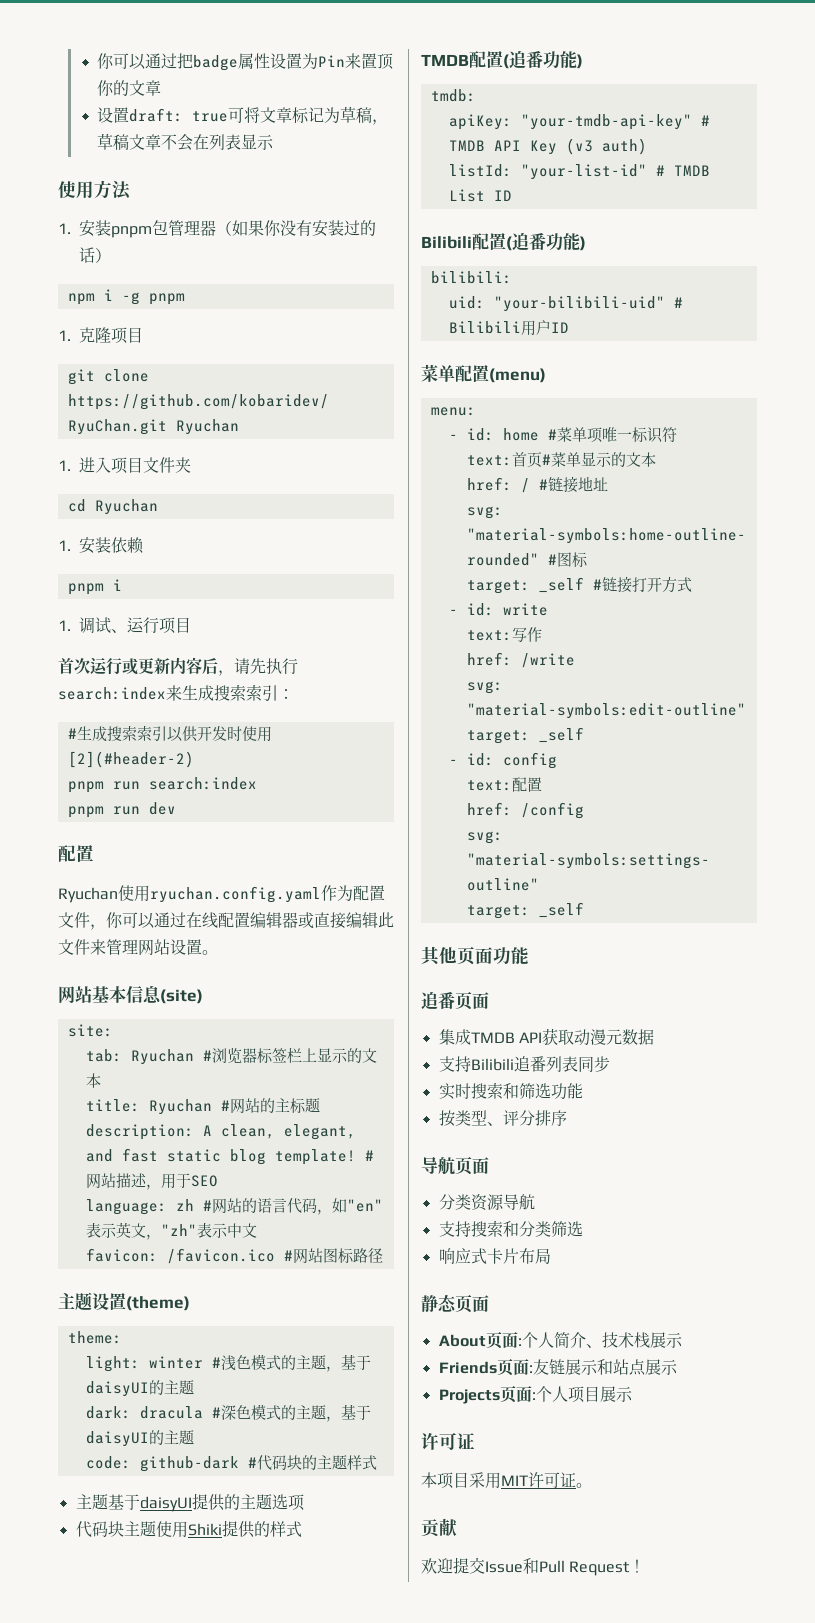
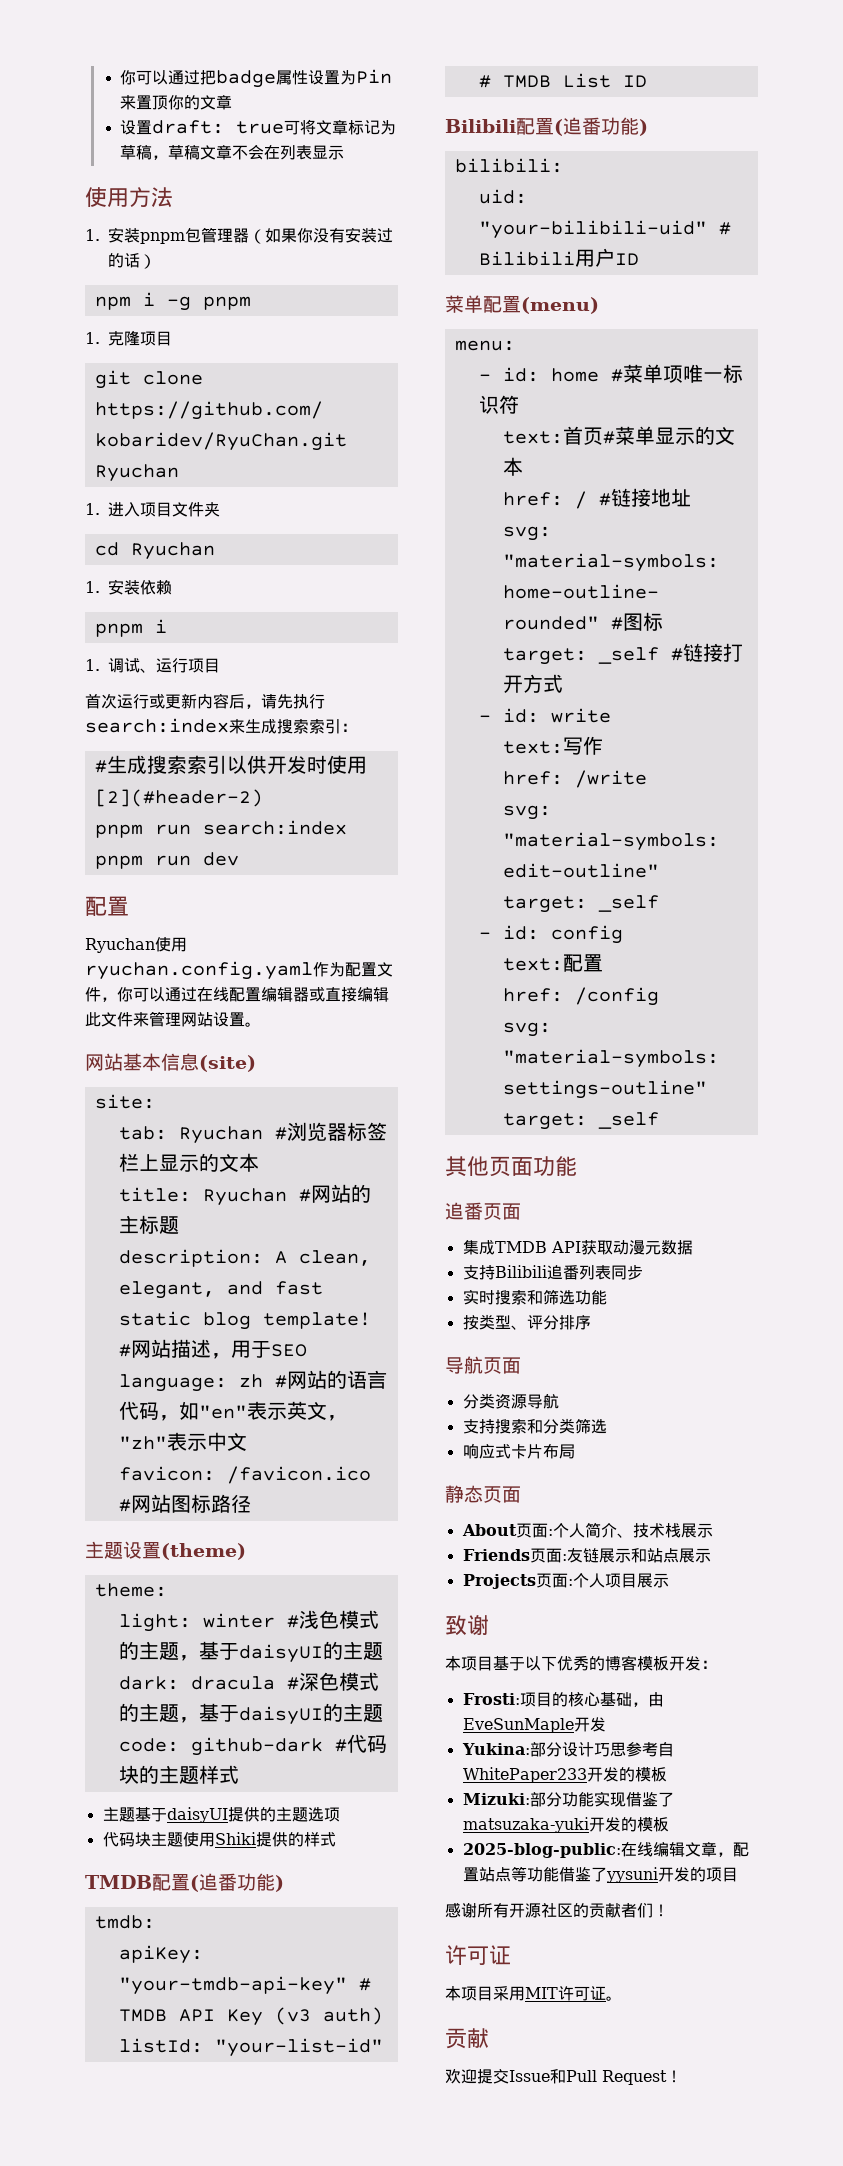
+ 致谢
+ 本项目基于以下优秀的博客模板开发：
+ Frosti:项目的核心基础，由EveSunMaple开发
+ Yukina:部分设计巧思参考自WhitePaper233开发的模板
+ Mizuki:部分功能实现借鉴了matsuzaka-yuki开发的模板
+ 2025-blog-public:在线编辑文章，配置站点等功能借鉴了yysuni开发的项目
+ 感谢所有开源社区的贡献者们！

